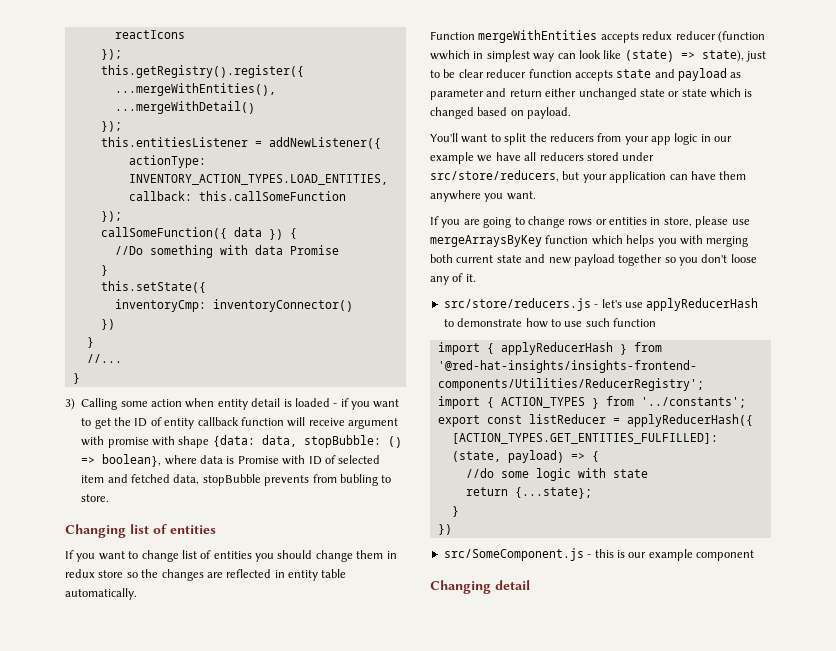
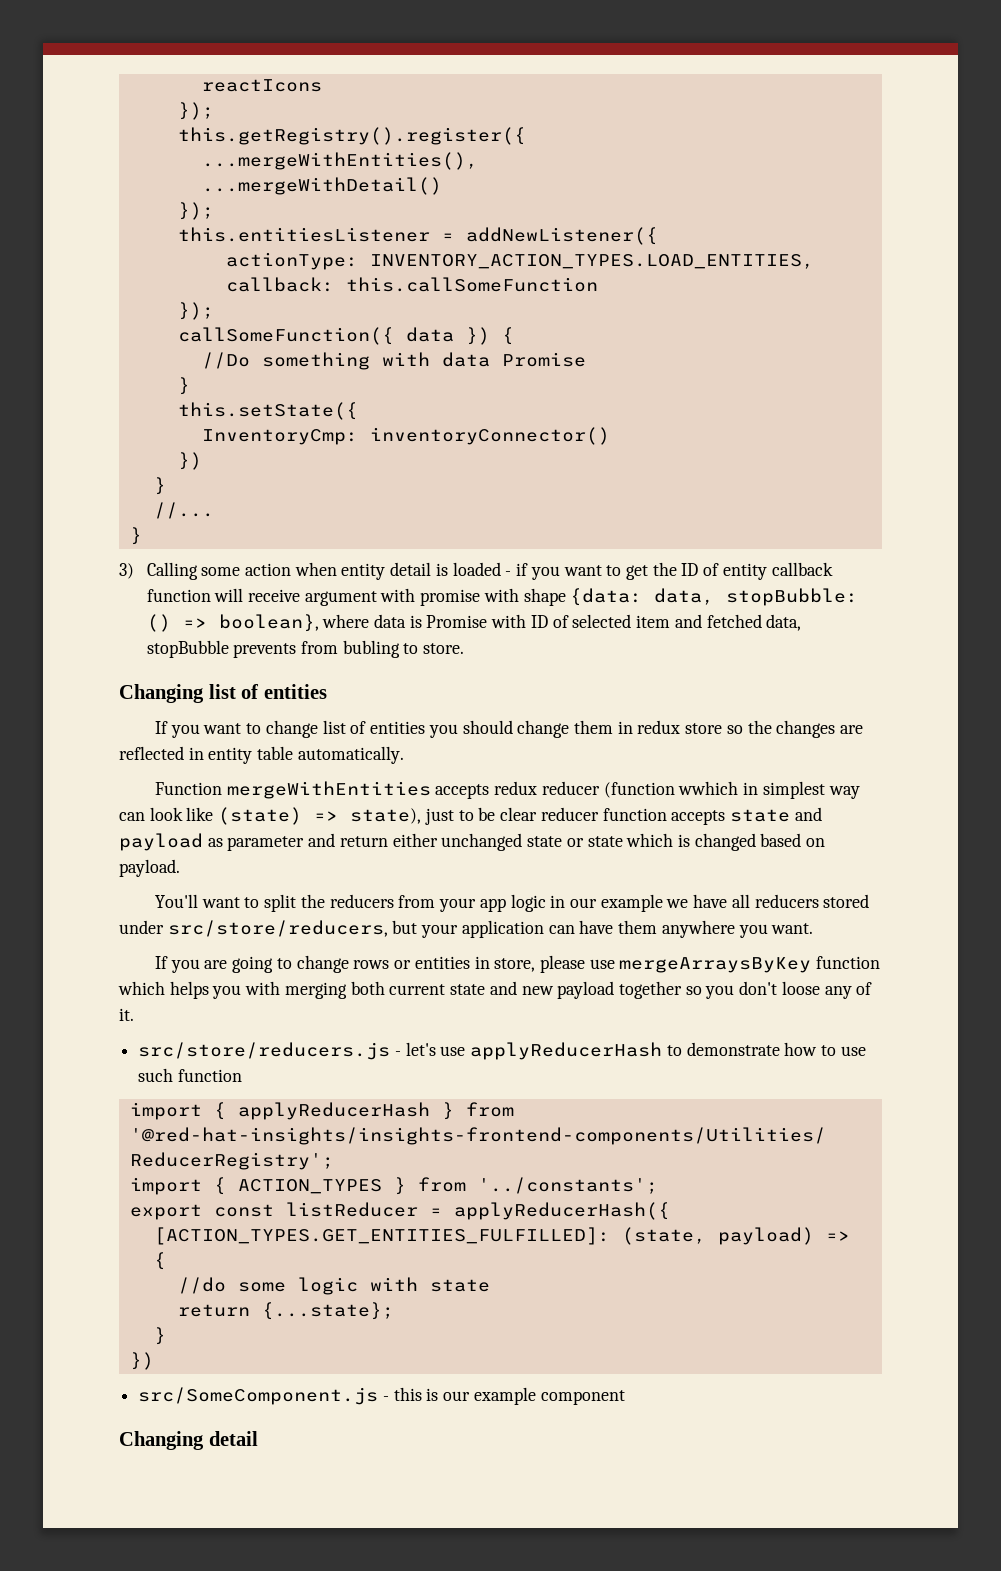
- inventoryCmp: inventoryConnector()
+ InventoryCmp: inventoryConnector()

